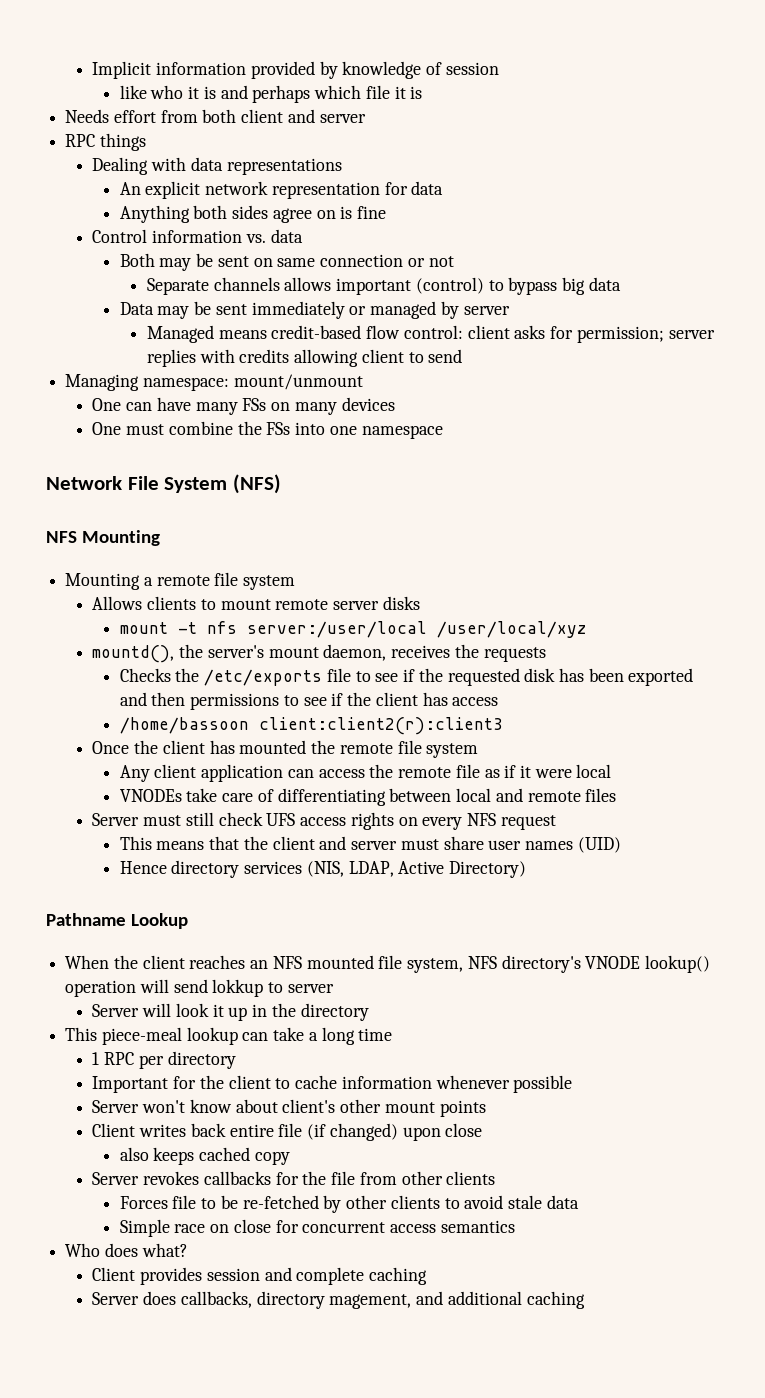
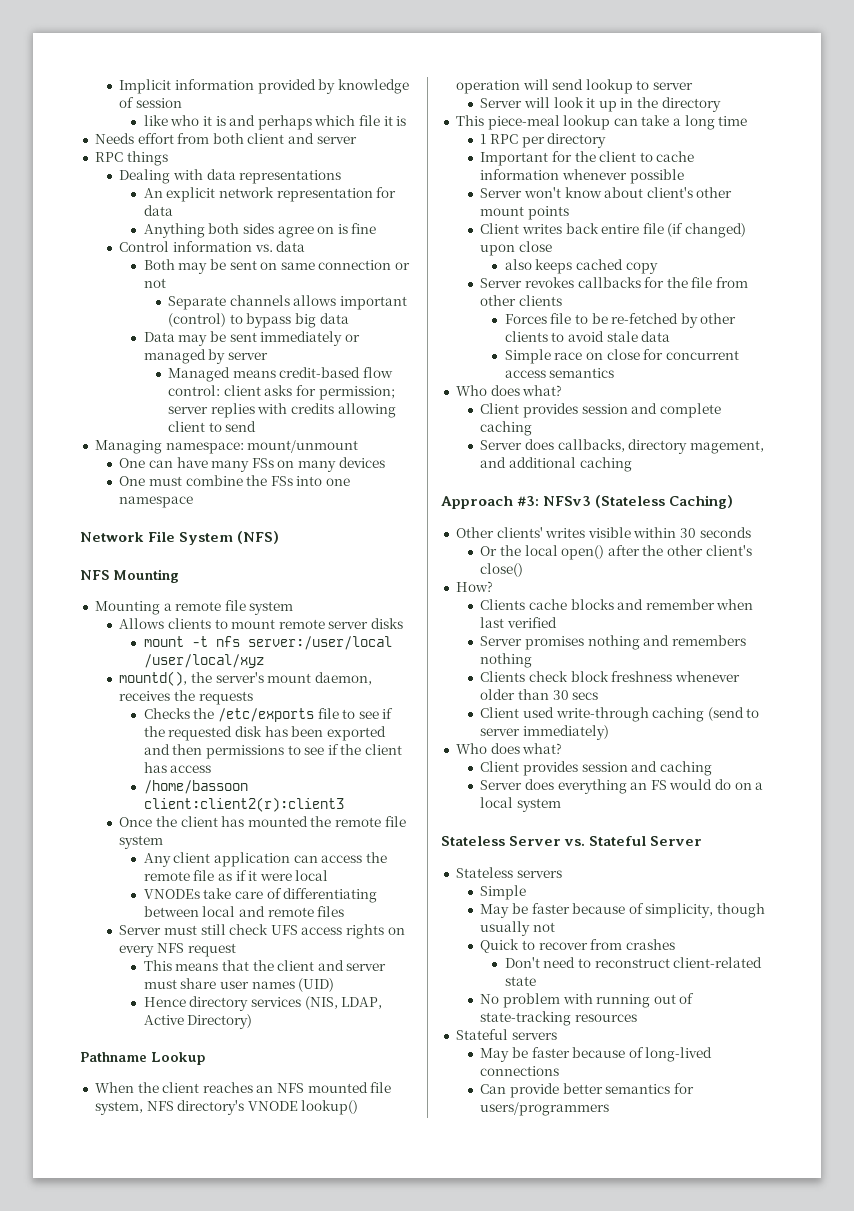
- When the client reaches an NFS mounted file system, NFS directory's VNODE lookup() operation will send lokkup to server
+ When the client reaches an NFS mounted file system, NFS directory's VNODE lookup() operation will send lookup to server
+ Approach #3: NFSv3 (Stateless Caching)
+ Other clients' writes visible within 30 seconds
+ Or the local open() after the other client's close()
+ How?
+ Clients cache blocks and remember when last verified
+ Server promises nothing and remembers nothing
+ Clients check block freshness whenever older than 30 secs
+ Client used write-through caching (send to server immediately)
+ Who does what?
+ Client provides session and caching
+ Server does everything an FS would do on a local system
+ Stateless Server vs. Stateful Server
+ Stateless servers
+ Simple
+ May be faster because of simplicity, though usually not
+ Quick to recover from crashes
+ Don't need to reconstruct client-related state
+ No problem with running out of state-tracking resources
+ Stateful servers
+ May be faster because of long-lived connections
+ Can provide better semantics for users/programmers

